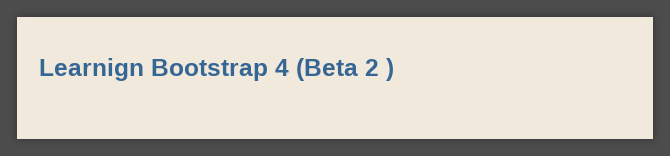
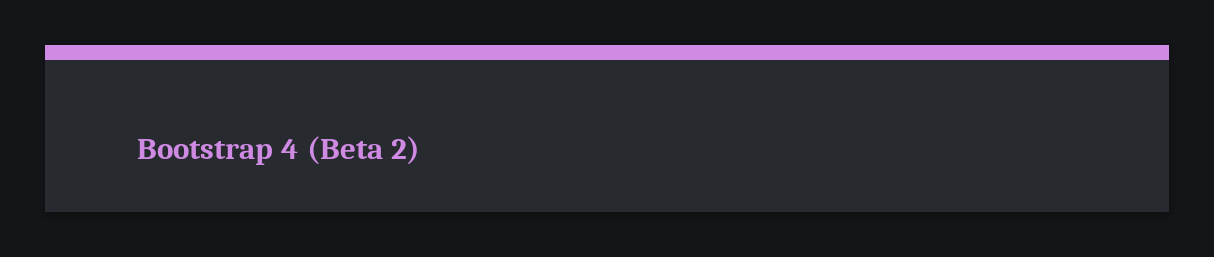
- Learnign Bootstrap 4 (Beta 2 )
+ Bootstrap 4 (Beta 2)

